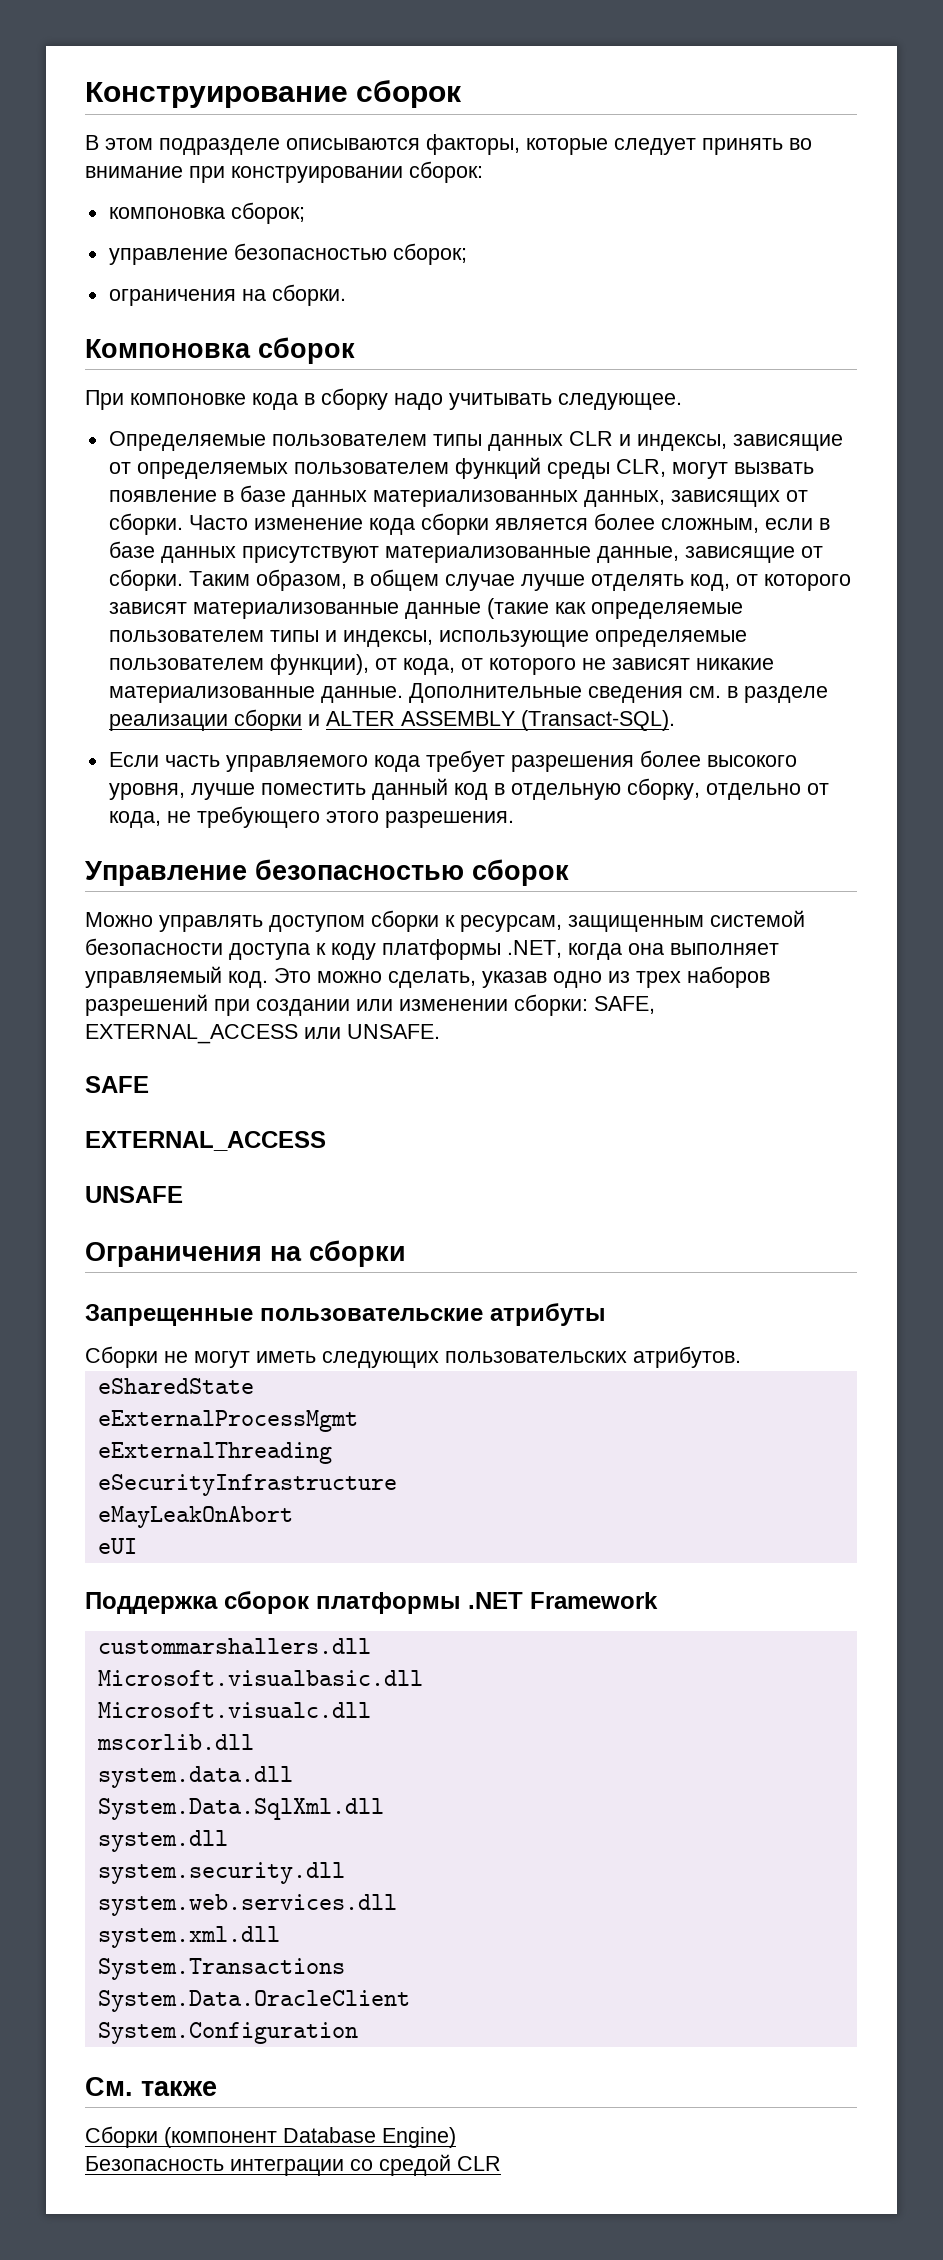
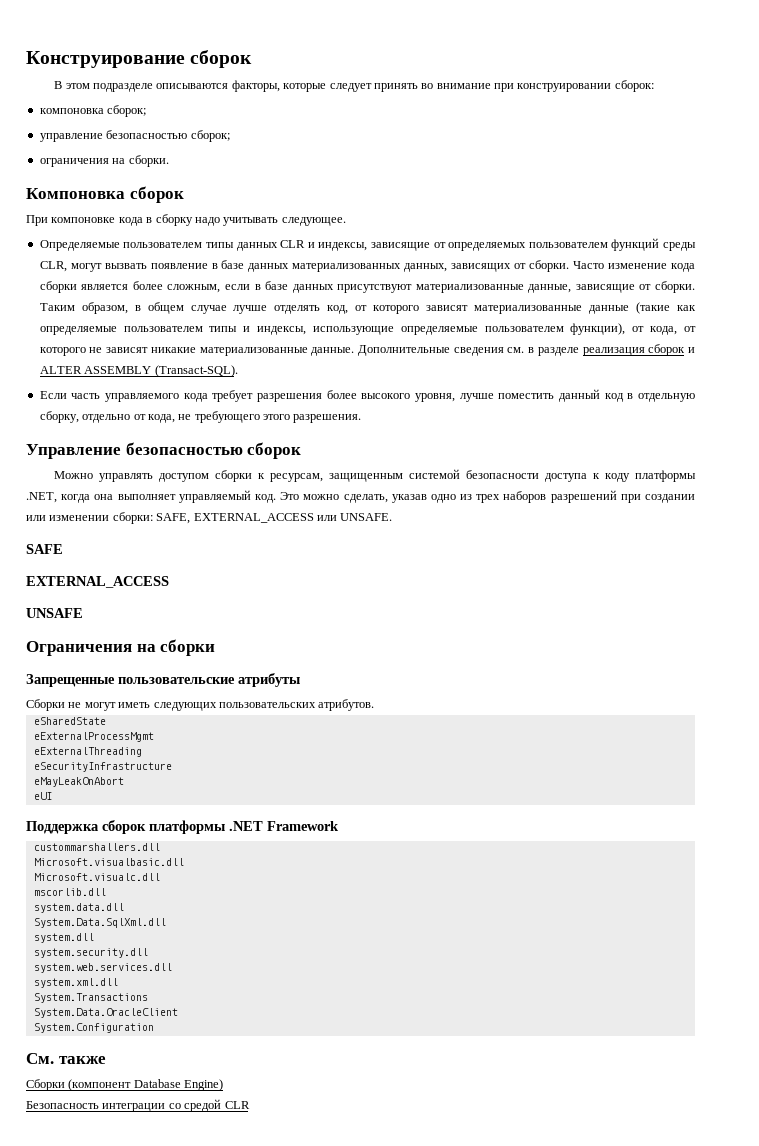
- Дополнительные сведения см. в разделе реализации сборки и ALTER ASSEMBLY (Transact-SQL).
+ Дополнительные сведения см. в разделе реализация сборок и ALTER ASSEMBLY (Transact-SQL).

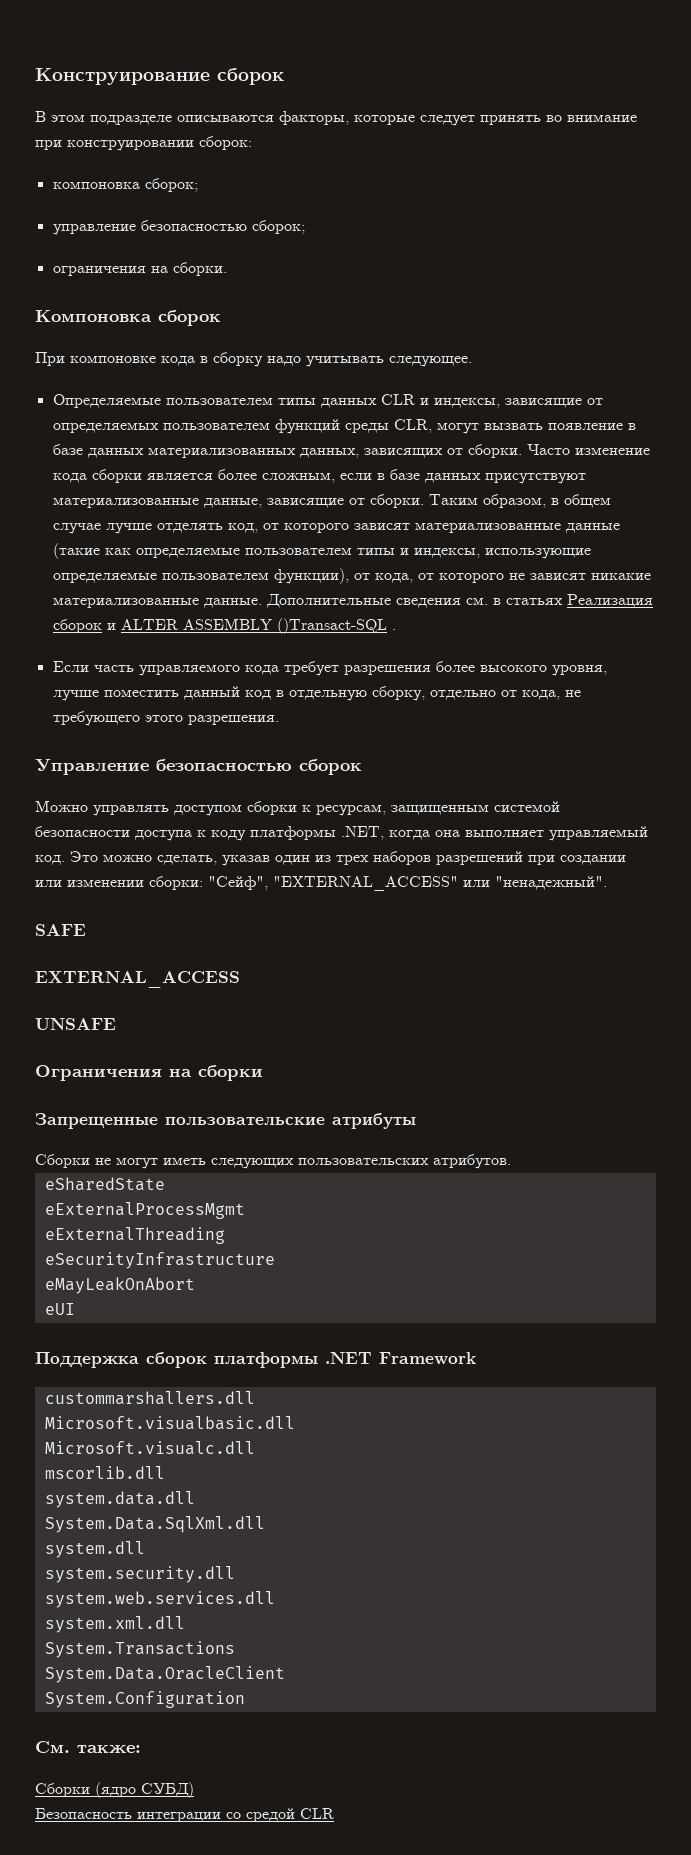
- Дополнительные сведения см. в разделе реализация сборок и ALTER ASSEMBLY (Transact-SQL).
+ Дополнительные сведения см. в статьях Реализация сборок и ALTER ASSEMBLY ()Transact-SQL .
- Это можно сделать, указав одно из трех наборов разрешений при создании или изменении сборки: SAFE, EXTERNAL_ACCESS или UNSAFE.
+ Это можно сделать, указав один из трех наборов разрешений при создании или изменении сборки: "Сейф", "EXTERNAL_ACCESS" или "ненадежный".
- См. также
- Сборки (компонент Database Engine)
+ См. также:
+ Сборки (ядро СУБД)

